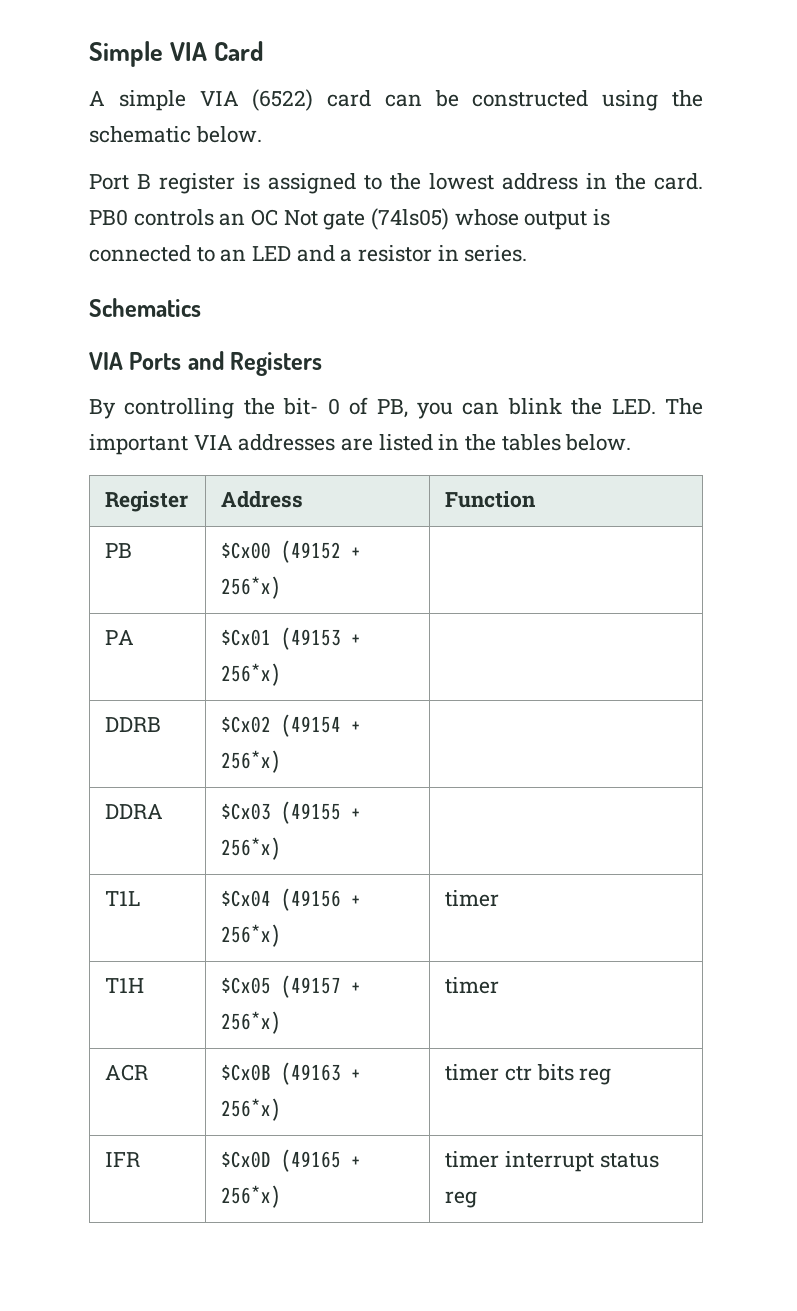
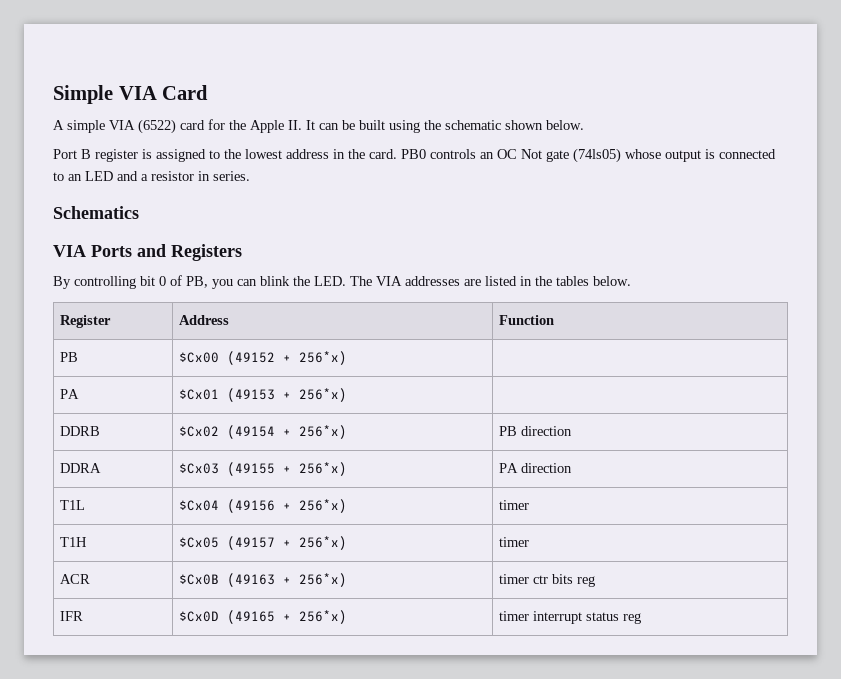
- A simple VIA (6522) card can be constructed using the schematic below.
+ A simple VIA (6522) card for the Apple II. It can be built using the schematic shown below.
- By controlling the bit- 0 of PB, you can blink the LED. The important VIA addresses are listed in the tables below.
+ By controlling bit 0 of PB, you can blink the LED. The VIA addresses are listed in the tables below.
- DDRB | $Cx02 (49154 + 256*x) |
+ DDRB | $Cx02 (49154 + 256*x) | PB direction
- DDRA | $Cx03 (49155 + 256*x) |
+ DDRA | $Cx03 (49155 + 256*x) | PA direction

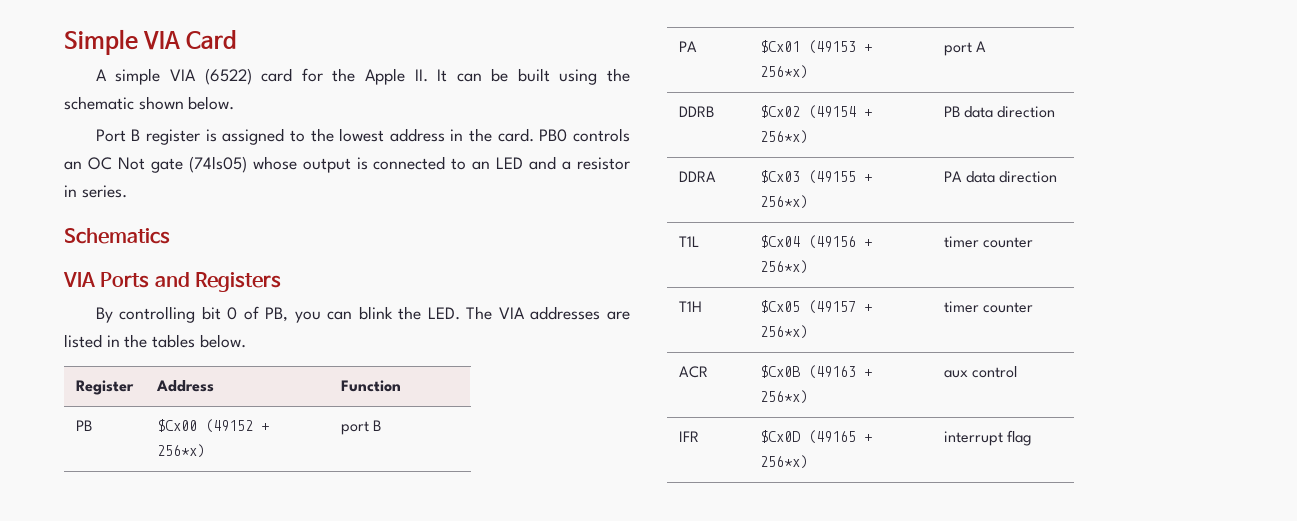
- PB | $Cx00 (49152 + 256*x) |
+ PB | $Cx00 (49152 + 256*x) | port B
- PA | $Cx01 (49153 + 256*x) |
+ PA | $Cx01 (49153 + 256*x) | port A
- DDRB | $Cx02 (49154 + 256*x) | PB direction
+ DDRB | $Cx02 (49154 + 256*x) | PB data direction
- DDRA | $Cx03 (49155 + 256*x) | PA direction
+ DDRA | $Cx03 (49155 + 256*x) | PA data direction
- T1L | $Cx04 (49156 + 256*x) | timer
+ T1L | $Cx04 (49156 + 256*x) | timer counter
- T1H | $Cx05 (49157 + 256*x) | timer
+ T1H | $Cx05 (49157 + 256*x) | timer counter
- ACR | $Cx0B (49163 + 256*x) | timer ctr bits reg
+ ACR | $Cx0B (49163 + 256*x) | aux control
- IFR | $Cx0D (49165 + 256*x) | timer interrupt status reg
+ IFR | $Cx0D (49165 + 256*x) | interrupt flag

